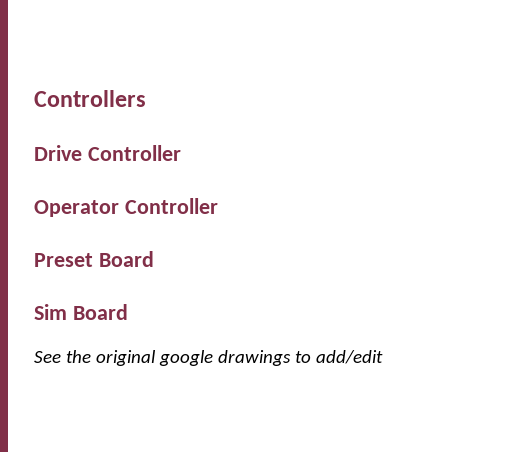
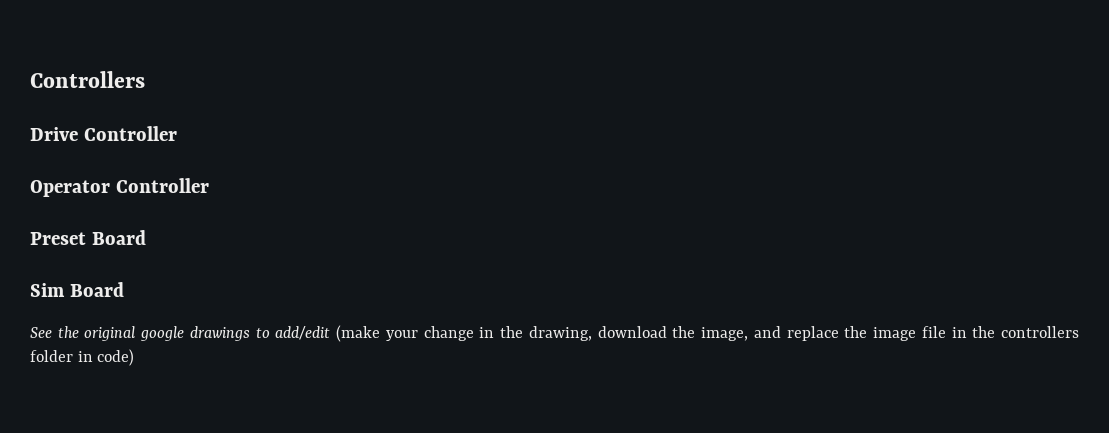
- See the original google drawings to add/edit
+ See the original google drawings to add/edit (make your change in the drawing, download the image, and replace the image file in the controllers folder in code)

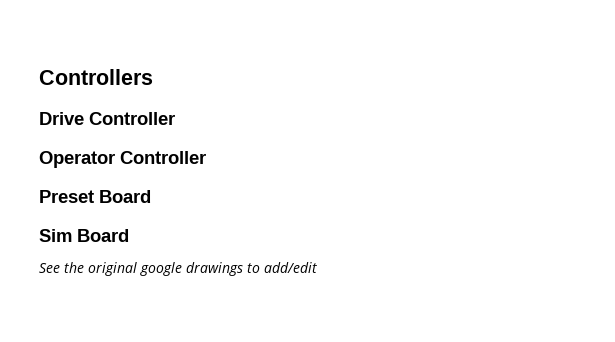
- See the original google drawings to add/edit (make your change in the drawing, download the image, and replace the image file in the controllers folder in code)
+ See the original google drawings to add/edit

